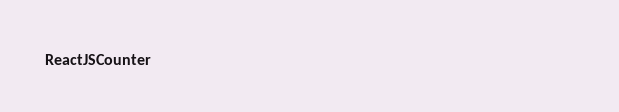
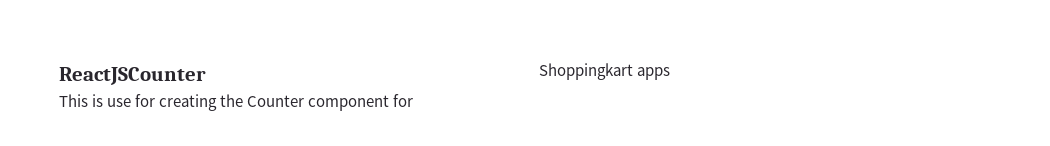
+ This is use for creating the Counter component for Shoppingkart apps

